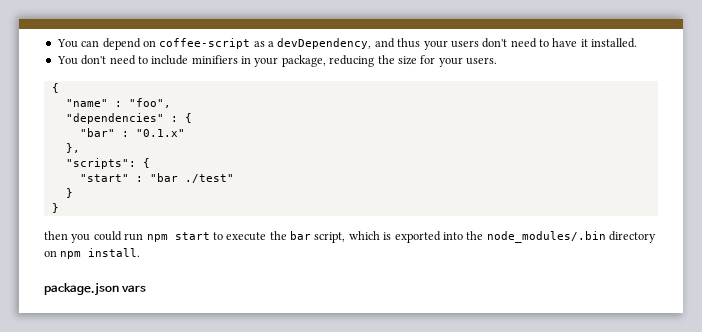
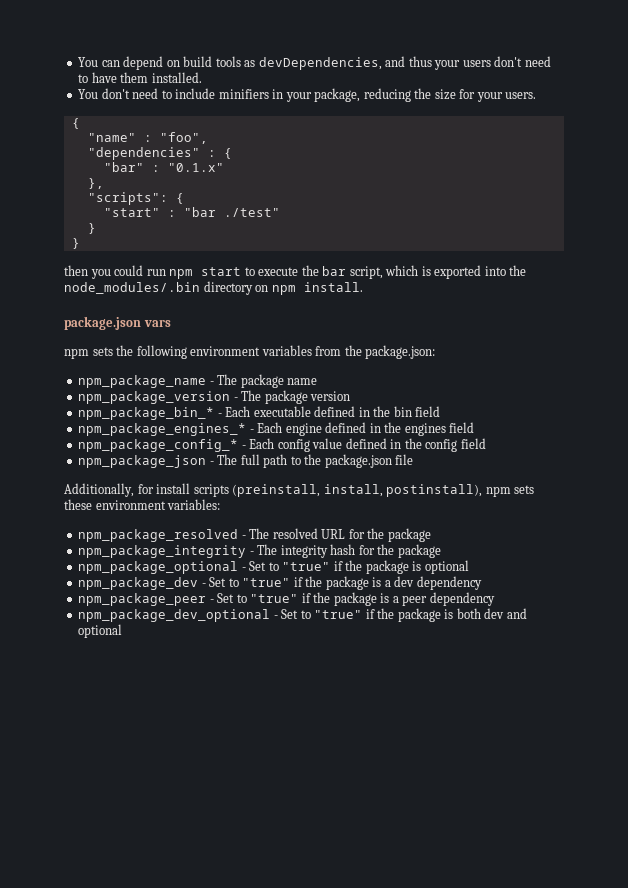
- You can depend on coffee-script as a devDependency, and thus your users don't need to have it installed.
+ You can depend on build tools as devDependencies, and thus your users don't need to have them installed.
+ npm sets the following environment variables from the package.json:
+ npm_package_name - The package name
+ npm_package_version - The package version
+ npm_package_bin_* - Each executable defined in the bin field
+ npm_package_engines_* - Each engine defined in the engines field
+ npm_package_config_* - Each config value defined in the config field
+ npm_package_json - The full path to the package.json file
+ Additionally, for install scripts (preinstall, install, postinstall), npm sets these environment variables:
+ npm_package_resolved - The resolved URL for the package
+ npm_package_integrity - The integrity hash for the package
+ npm_package_optional - Set to "true" if the package is optional
+ npm_package_dev - Set to "true" if the package is a dev dependency
+ npm_package_peer - Set to "true" if the package is a peer dependency
+ npm_package_dev_optional - Set to "true" if the package is both dev and optional

